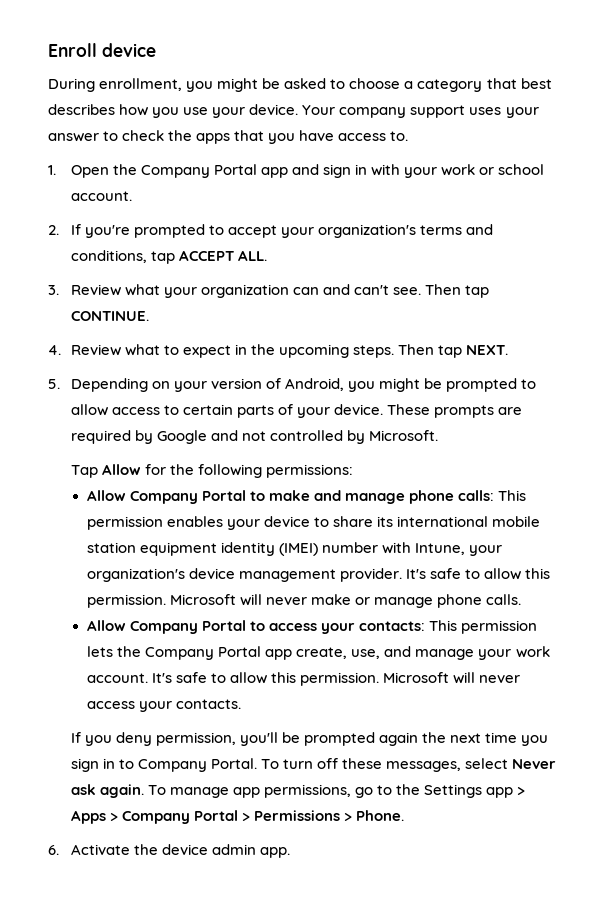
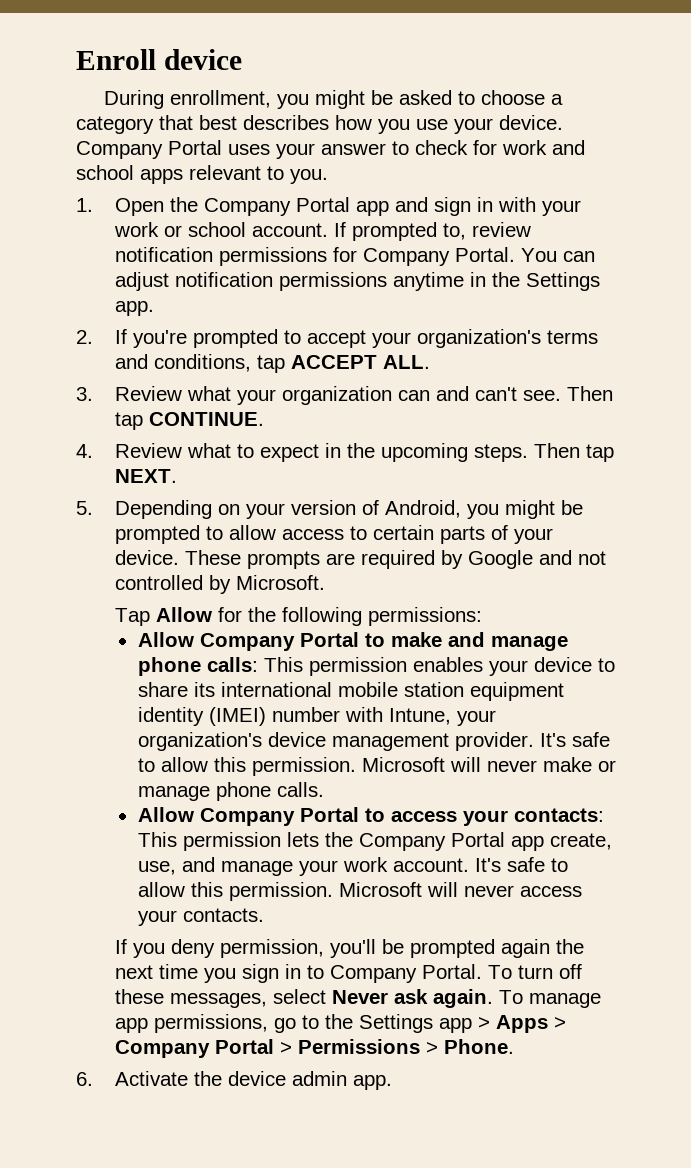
- Your company support uses your answer to check the apps that you have access to.
+ Company Portal uses your answer to check for work and school apps relevant to you.
+ If prompted to, review notification permissions for Company Portal. You can adjust notification permissions anytime in the Settings app.

